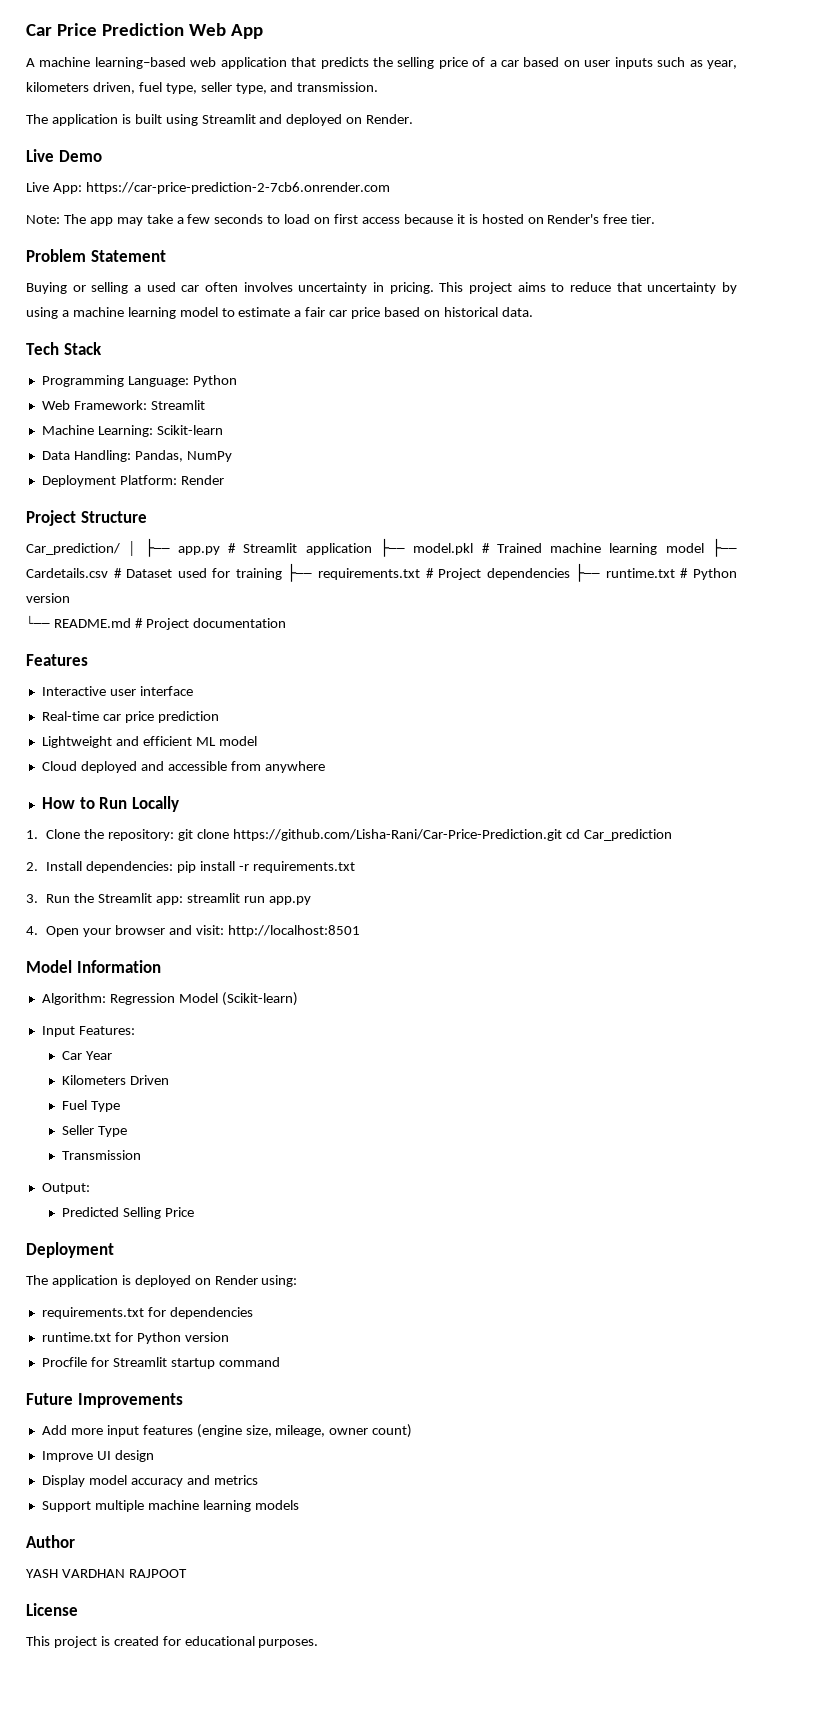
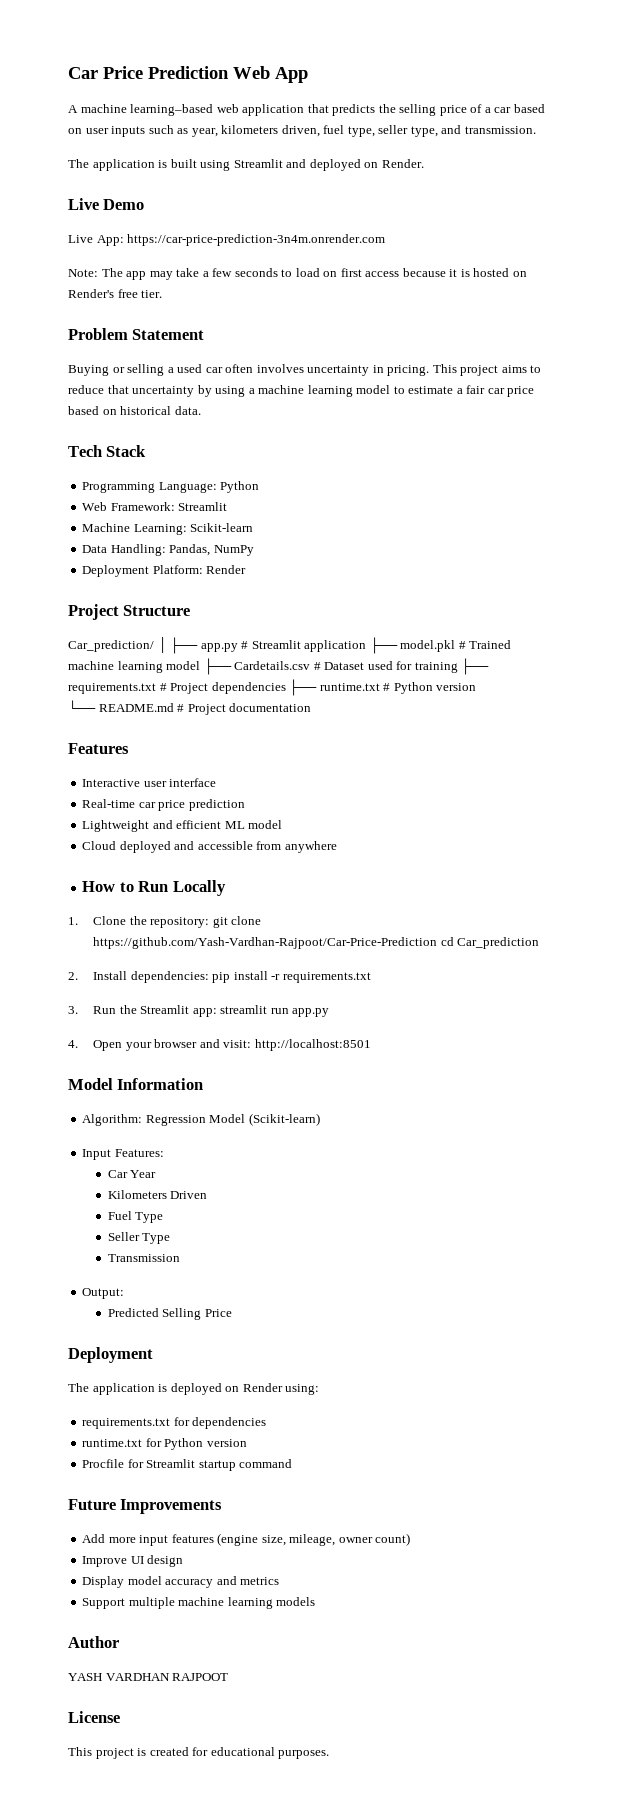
- Live App: https://car-price-prediction-2-7cb6.onrender.com
+ Live App: https://car-price-prediction-3n4m.onrender.com
- 1. Clone the repository: git clone https://github.com/Lisha-Rani/Car-Price-Prediction.git cd Car_prediction
+ 1. Clone the repository: git clone https://github.com/Yash-Vardhan-Rajpoot/Car-Price-Prediction cd Car_prediction

